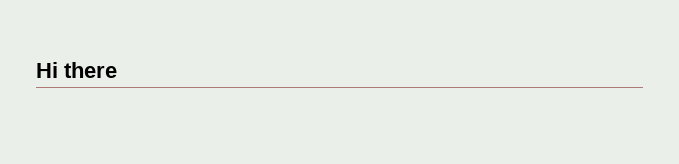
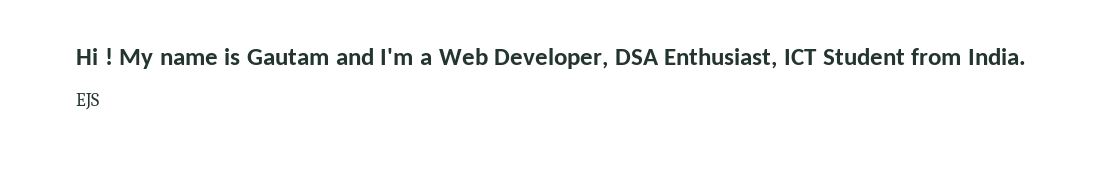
- Hi there
+ Hi ! My name is Gautam and I'm a Web Developer, DSA Enthusiast, ICT Student from India.
+ EJS

